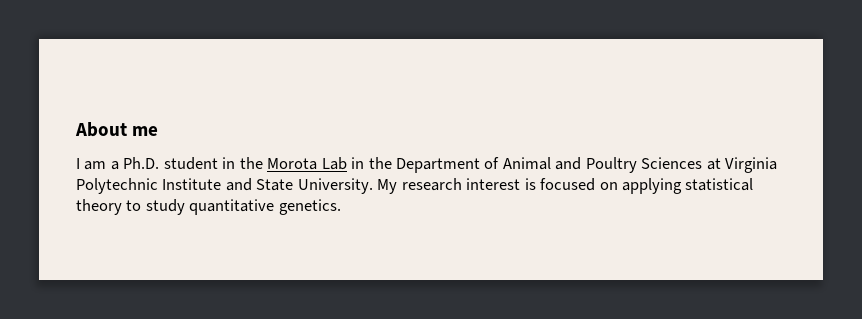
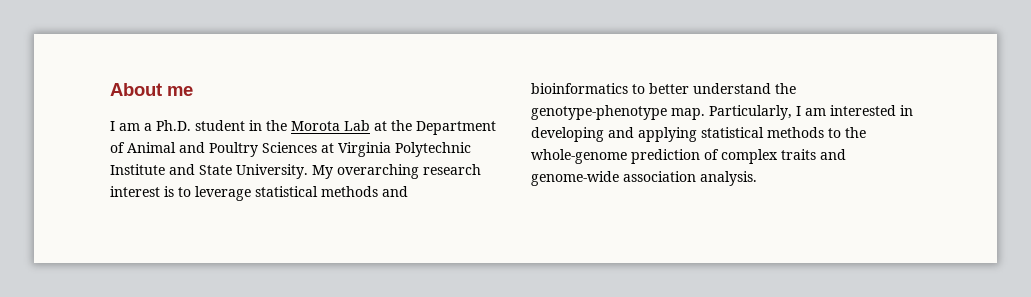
- I am a Ph.D. student in the Morota Lab in the Department of Animal and Poultry Sciences at Virginia Polytechnic Institute and State University.
+ I am a Ph.D. student in the Morota Lab at the Department of Animal and Poultry Sciences at Virginia Polytechnic Institute and State University.
- My research interest is focused on applying statistical theory to study quantitative genetics.
+ My overarching research interest is to leverage statistical methods and bioinformatics to better understand the genotype-phenotype map. Particularly, I am interested in developing and applying statistical methods to the whole-genome prediction of complex traits and genome-wide association analysis.

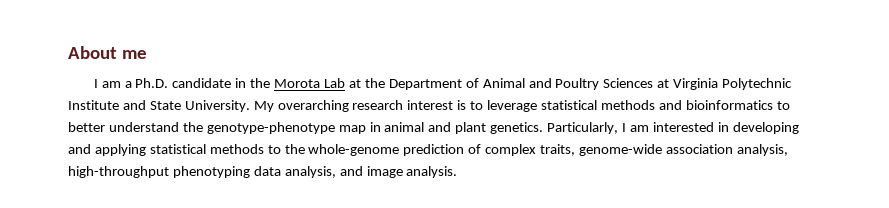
- I am a Ph.D. student in the Morota Lab at the Department of Animal and Poultry Sciences at Virginia Polytechnic Institute and State University.
+ I am a Ph.D. candidate in the Morota Lab at the Department of Animal and Poultry Sciences at Virginia Polytechnic Institute and State University.
- My overarching research interest is to leverage statistical methods and bioinformatics to better understand the genotype-phenotype map.
+ My overarching research interest is to leverage statistical methods and bioinformatics to better understand the genotype-phenotype map in animal and plant genetics.
- Particularly, I am interested in developing and applying statistical methods to the whole-genome prediction of complex traits and genome-wide association analysis.
+ Particularly, I am interested in developing and applying statistical methods to the whole-genome prediction of complex traits, genome-wide association analysis, high-throughput phenotyping data analysis, and image analysis.

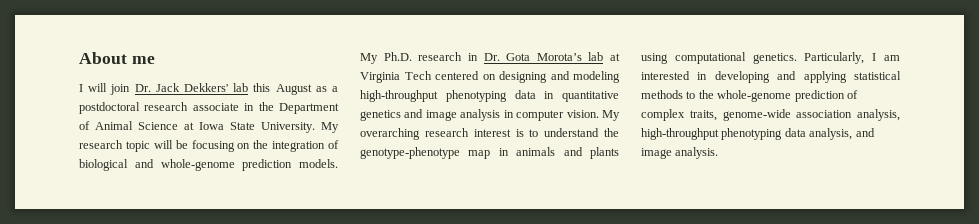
- I am a Ph.D. candidate in the Morota Lab at the Department of Animal and Poultry Sciences at Virginia Polytechnic Institute and State University.
+ I will join Dr. Jack Dekkers' lab this August as a postdoctoral research associate in the Department of Animal Science at Iowa State University. My research topic will be focusing on the integration of biological and whole-genome prediction models. My Ph.D. research in Dr. Gota Morota’s lab at Virginia Tech centered on designing and modeling high-throughput phenotyping data in quantitative genetics and image analysis in computer vision.
- My overarching research interest is to leverage statistical methods and bioinformatics to better understand the genotype-phenotype map in animal and plant genetics.
+ My overarching research interest is to understand the genotype-phenotype map in animals and plants using computational genetics.

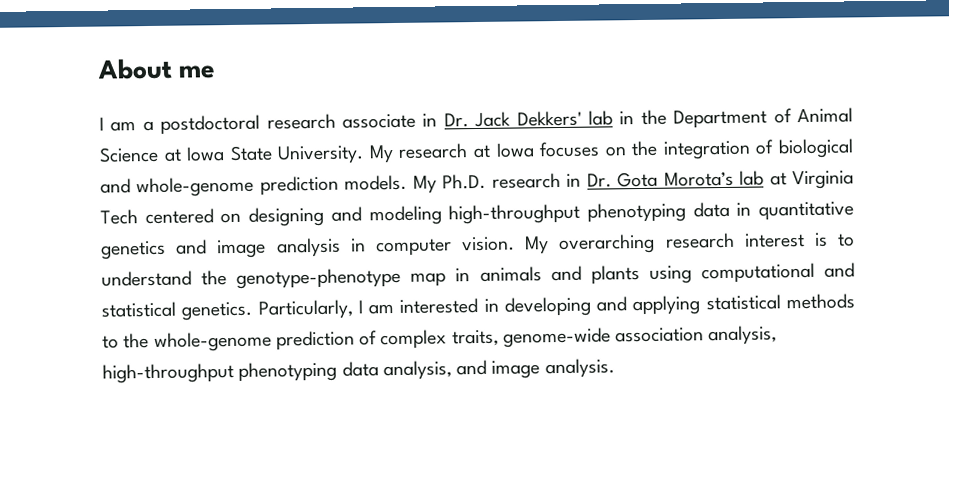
- I will join Dr. Jack Dekkers' lab this August as a postdoctoral research associate in the Department of Animal Science at Iowa State University.
+ I am a postdoctoral research associate in Dr. Jack Dekkers' lab in the Department of Animal Science at Iowa State University.
- My research topic will be focusing on the integration of biological and whole-genome prediction models.
+ My research at Iowa focuses on the integration of biological and whole-genome prediction models.
- My overarching research interest is to understand the genotype-phenotype map in animals and plants using computational genetics.
+ My overarching research interest is to understand the genotype-phenotype map in animals and plants using computational and statistical genetics.

